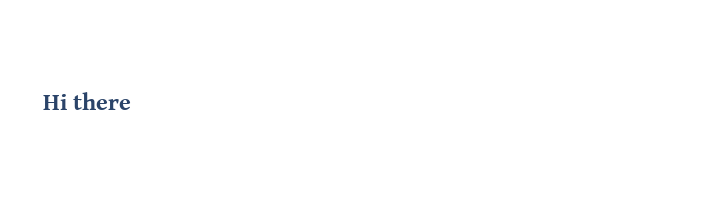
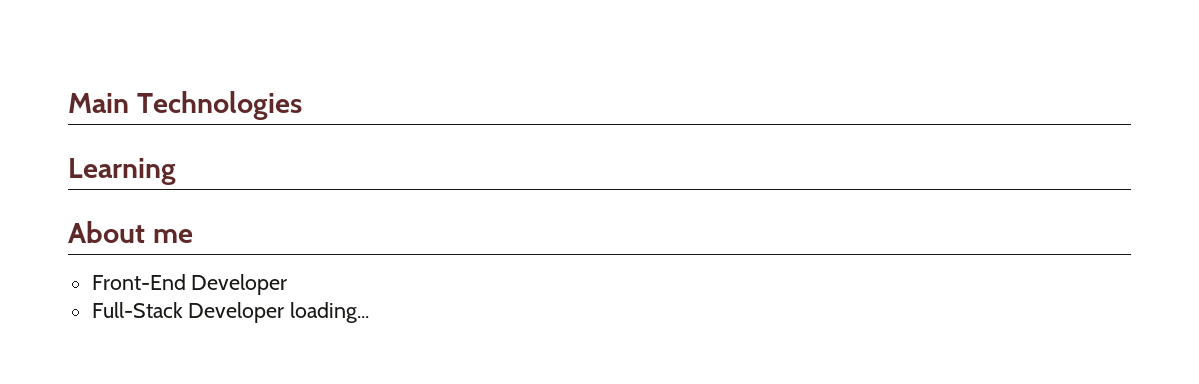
- Hi there
+ Main Technologies
+ Learning
+ About me
+ Front-End Developer
+ Full-Stack Developer loading...

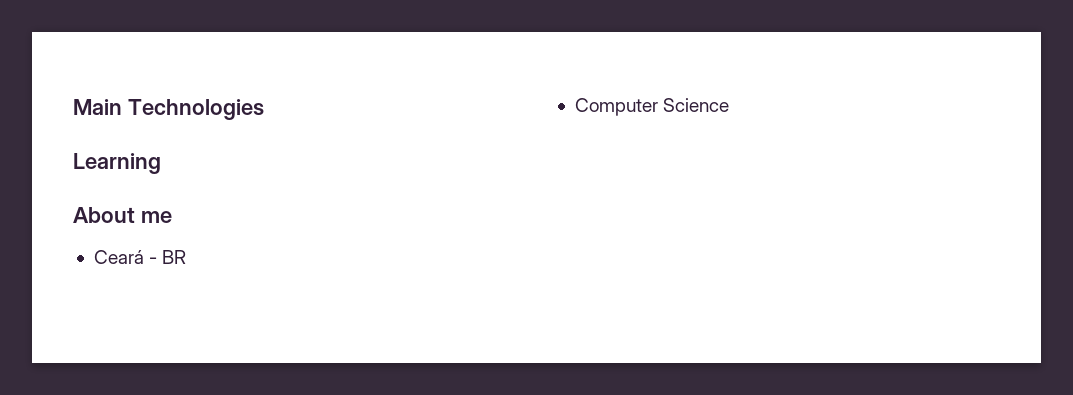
- Front-End Developer
- Full-Stack Developer loading...
+ Ceará - BR
+ Computer Science

